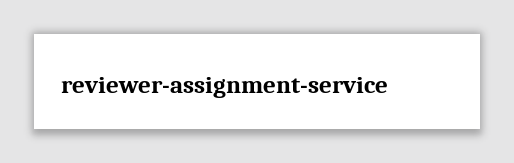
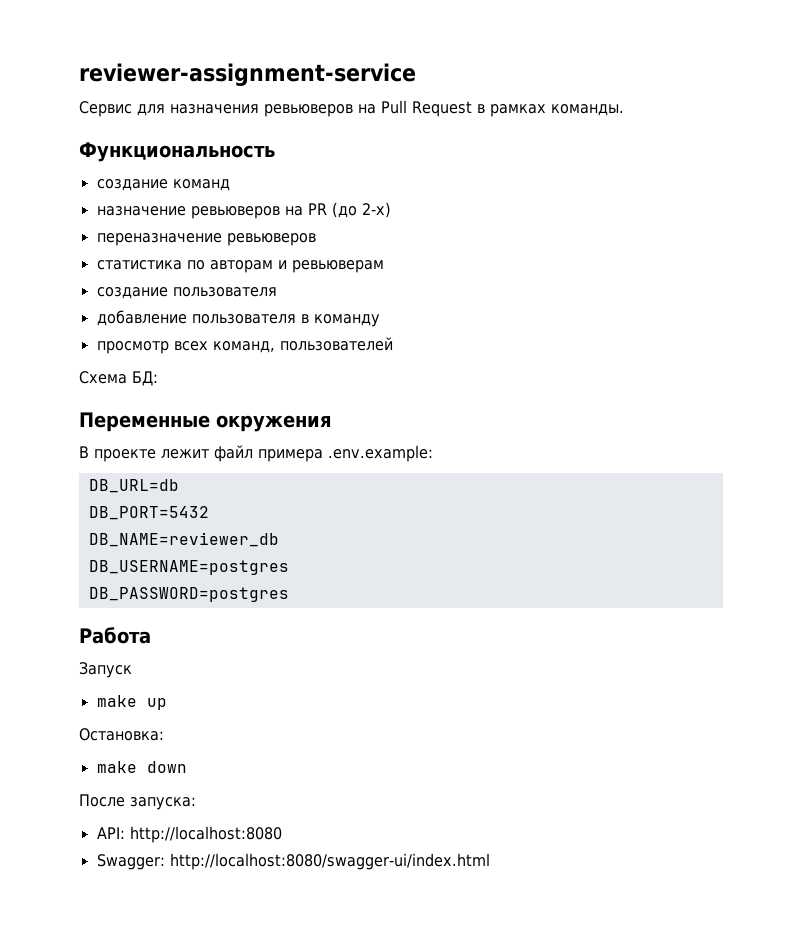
+ Сервис для назначения ревьюверов на Pull Request в рамках команды.
+ Функциональность
+ создание команд
+ назначение ревьюверов на PR (до 2-х)
+ переназначение ревьюверов
+ статистика по авторам и ревьюверам
+ создание пользователя
+ добавление пользователя в команду
+ просмотр всех команд, пользователей
+ Схема БД:
+ Переменные окружения
+ В проекте лежит файл примера .env.example:
+ DB_URL=db
+ DB_PORT=5432
+ DB_NAME=reviewer_db
+ DB_USERNAME=postgres
+ DB_PASSWORD=postgres
+ Работа
+ Запуск
+ make up
+ Остановка:
+ make down
+ После запуска:
+ API: http://localhost:8080
+ Swagger: http://localhost:8080/swagger-ui/index.html

